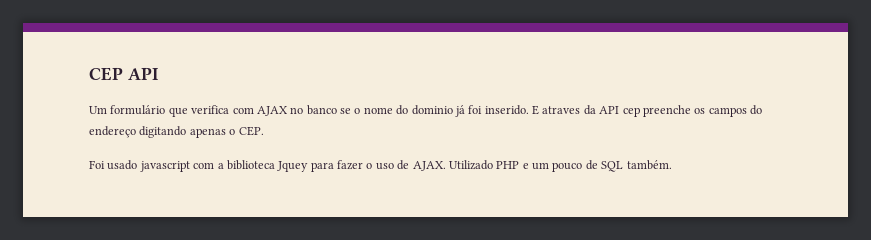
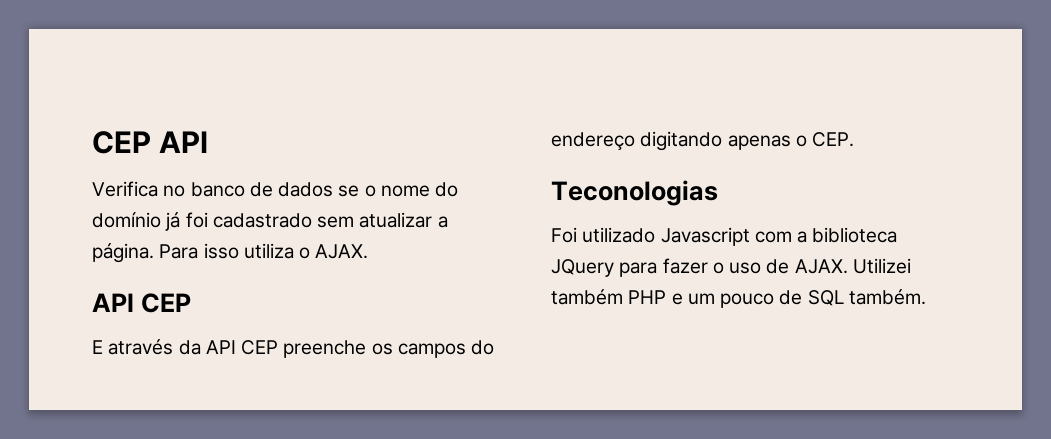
- Um formulário que verifica com AJAX no banco se o nome do dominio já foi inserido. E atraves da API cep preenche os campos do endereço digitando apenas o CEP.
+ Verifica no banco de dados se o nome do domínio já foi cadastrado sem atualizar a página. Para isso utiliza o AJAX.
+ API CEP
+ E através da API CEP preenche os campos do endereço digitando apenas o CEP.
+ Teconologias
- Foi usado javascript com a biblioteca Jquey para fazer o uso de AJAX.
+ Foi utilizado Javascript com a biblioteca JQuery para fazer o uso de AJAX.
- Utilizado PHP e um pouco de SQL também.
+ Utilizei também PHP e um pouco de SQL também.

